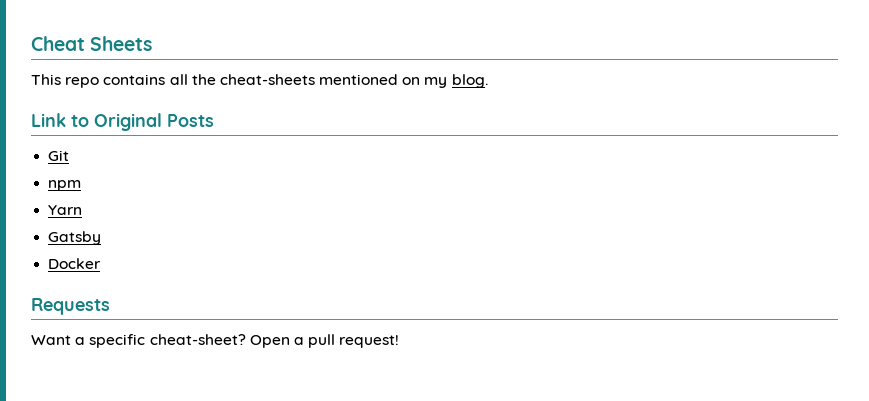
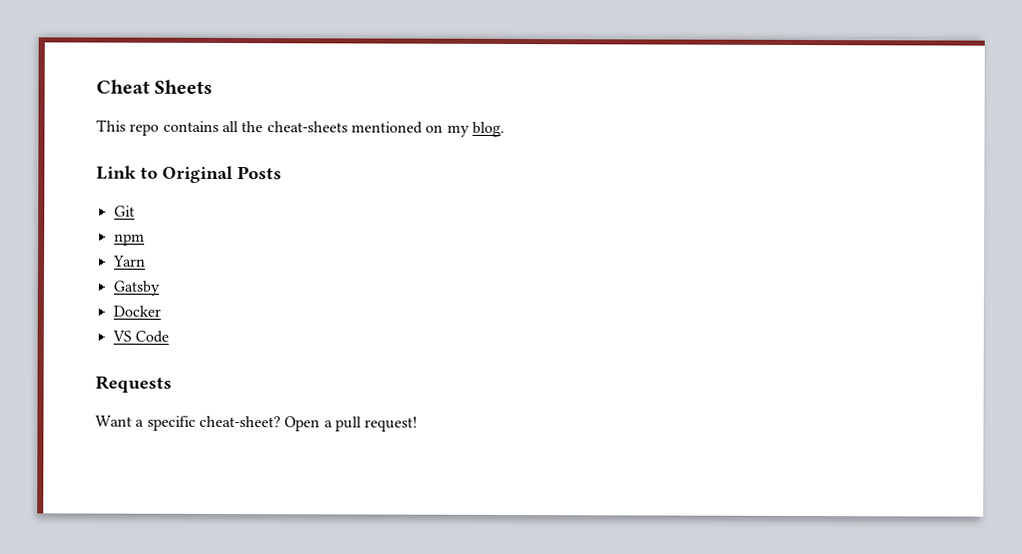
+ VS Code

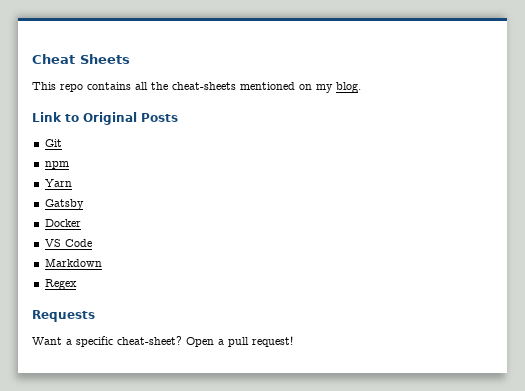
+ Markdown
+ Regex

